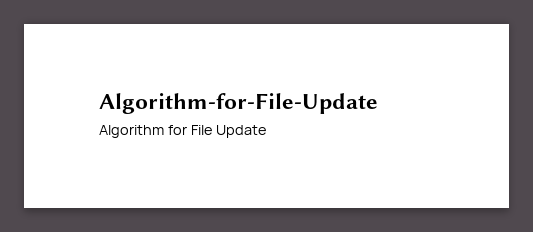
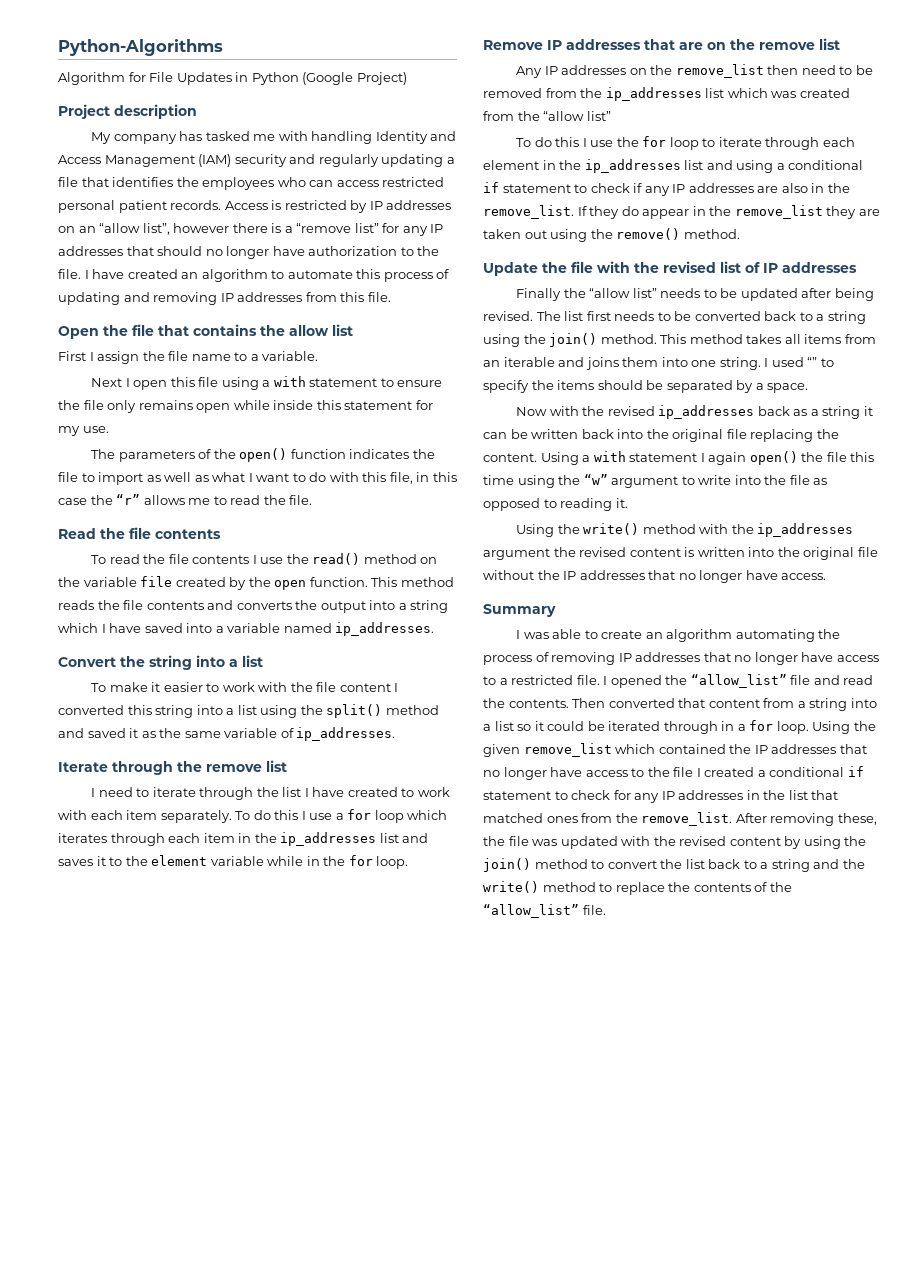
- Algorithm-for-File-Update
+ Python-Algorithms
- Algorithm for File Update
+ Algorithm for File Updates in Python (Google Project)
+ Project description
+ My company has tasked me with handling Identity and Access Management (IAM) security and regularly updating a file that identifies the employees who can access restricted personal patient records. Access is restricted by IP addresses on an “allow list”, however there is a “remove list” for any IP addresses that should no longer have authorization to the file. I have created an algorithm to automate this process of updating and removing IP addresses from this file.
+ Open the file that contains the allow list
+ First I assign the file name to a variable.
+ Next I open this file using a with statement to ensure the file only remains open while inside this statement for my use.
+ The parameters of the open() function indicates the file to import as well as what I want to do with this file, in this case the “r” allows me to read the file.
+ Read the file contents
+ To read the file contents I use the read() method on the variable file created by the open function. This method reads the file contents and converts the output into a string which I have saved into a variable named ip_addresses.
+ Convert the string into a list
+ To make it easier to work with the file content I converted this string into a list using the split() method and saved it as the same variable of ip_addresses.
+ Iterate through the remove list
+ I need to iterate through the list I have created to work with each item separately. To do this I use a for loop which iterates through each item in the ip_addresses list and saves it to the element variable while in the for loop.
+ Remove IP addresses that are on the remove list
+ Any IP addresses on the remove_list then need to be removed from the ip_addresses list which was created from the “allow list”
+ To do this I use the for loop to iterate through each element in the ip_addresses list and using a conditional if statement to check if any IP addresses are also in the remove_list. If they do appear in the remove_list they are taken out using the remove() method.
+ Update the file with the revised list of IP addresses
+ Finally the “allow list” needs to be updated after being revised. The list first needs to be converted back to a string using the join() method. This method takes all items from an iterable and joins them into one string. I used “” to specify the items should be separated by a space.
+ Now with the revised ip_addresses back as a string it can be written back into the original file replacing the content. Using a with statement I again open() the file this time using the “w” argument to write into the file as opposed to reading it.
+ Using the write() method with the ip_addresses argument the revised content is written into the original file without the IP addresses that no longer have access.
+ Summary
+ I was able to create an algorithm automating the process of removing IP addresses that no longer have access to a restricted file. I opened the “allow_list” file and read the contents. Then converted that content from a string into a list so it could be iterated through in a for loop. Using the given remove_list which contained the IP addresses that no longer have access to the file I created a conditional if statement to check for any IP addresses in the list that matched ones from the remove_list. After removing these, the file was updated with the revised content by using the join() method to convert the list back to a string and the write() method to replace the contents of the “allow_list” file.

